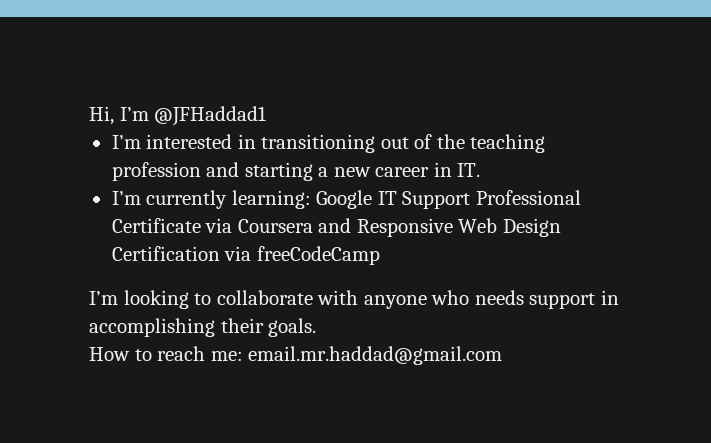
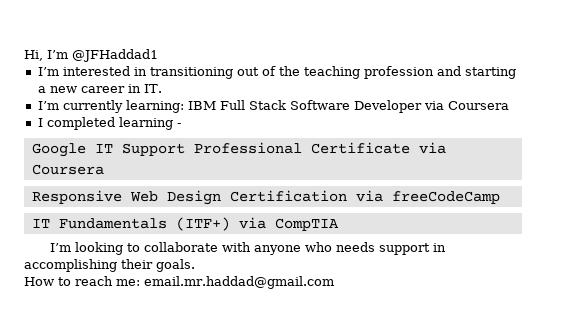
- I’m currently learning: Google IT Support Professional Certificate via Coursera and Responsive Web Design Certification via freeCodeCamp
+ I’m currently learning: IBM Full Stack Software Developer via Coursera
+ I completed learning -
+ Google IT Support Professional Certificate via Coursera
+ Responsive Web Design Certification via freeCodeCamp
+ IT Fundamentals (ITF+) via CompTIA

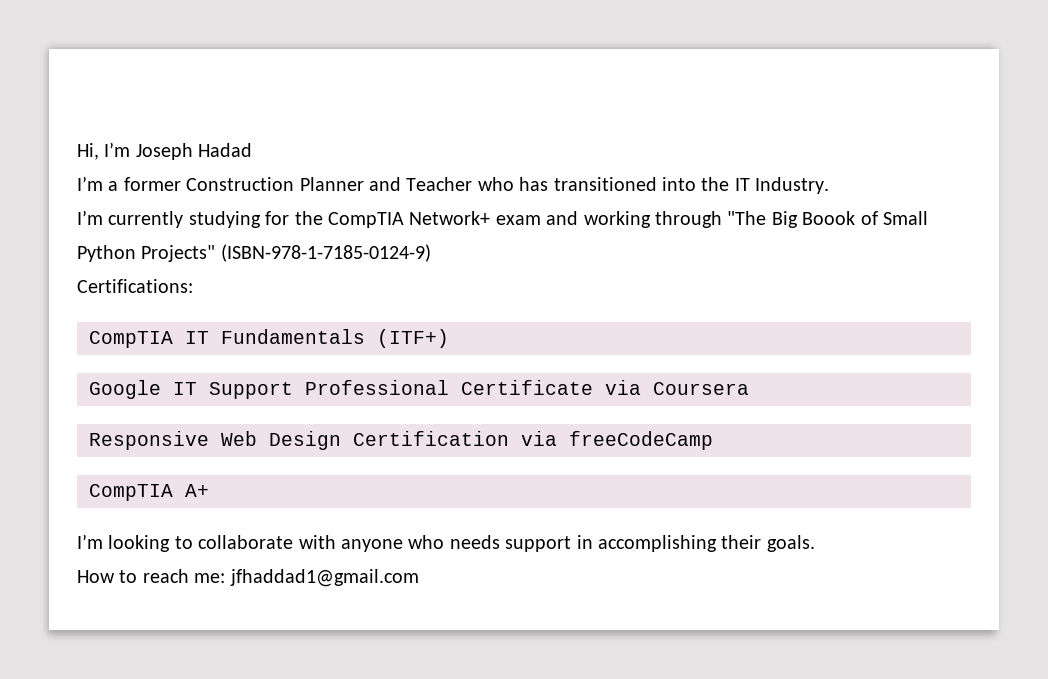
- Hi, I’m @JFHaddad1
- I’m interested in transitioning out of the teaching profession and starting a new career in IT.
- I’m currently learning: IBM Full Stack Software Developer via Coursera
- I completed learning -
+ Hi, I’m Joseph Hadad
+ I’m a former Construction Planner and Teacher who has transitioned into the IT Industry.
+ I’m currently studying for the CompTIA Network+ exam and working through "The Big Boook of Small Python Projects" (ISBN-978-1-7185-0124-9)
+ Certifications:
+ CompTIA IT Fundamentals (ITF+)
- IT Fundamentals (ITF+) via CompTIA
+ CompTIA A+
- How to reach me: email.mr.haddad@gmail.com
+ How to reach me: jfhaddad1@gmail.com

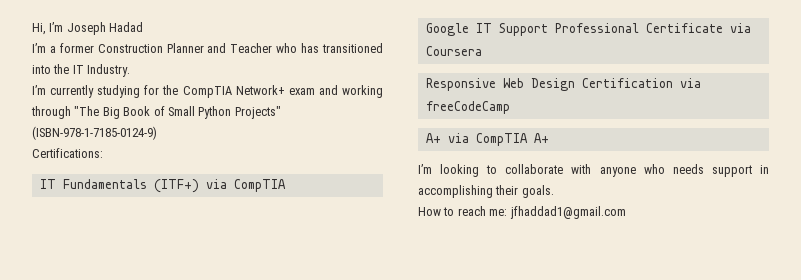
- I’m currently studying for the CompTIA Network+ exam and working through "The Big Boook of Small Python Projects" (ISBN-978-1-7185-0124-9)
+ I’m currently studying for the CompTIA Network+ exam and working through "The Big Book of Small Python Projects" (ISBN-978-1-7185-0124-9)
- CompTIA IT Fundamentals (ITF+)
+ IT Fundamentals (ITF+) via CompTIA
- CompTIA A+
+ A+ via CompTIA A+

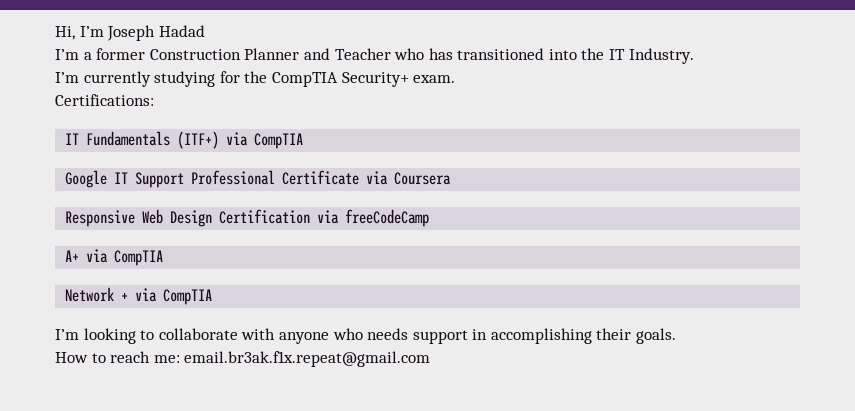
- I’m currently studying for the CompTIA Network+ exam and working through "The Big Book of Small Python Projects" (ISBN-978-1-7185-0124-9)
+ I’m currently studying for the CompTIA Security+ exam.
- A+ via CompTIA A+
+ A+ via CompTIA
+ Network + via CompTIA
- How to reach me: jfhaddad1@gmail.com
+ How to reach me: email.br3ak.f1x.repeat@gmail.com

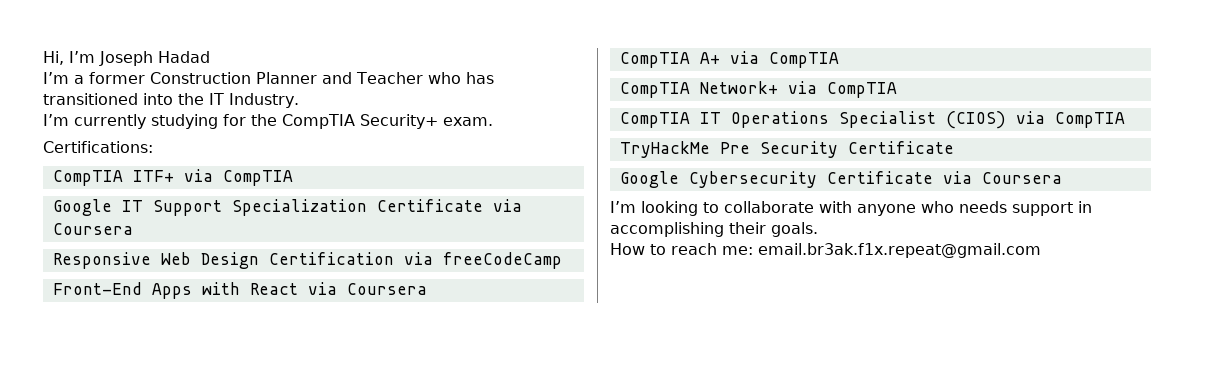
- IT Fundamentals (ITF+) via CompTIA
+ CompTIA ITF+ via CompTIA
- Google IT Support Professional Certificate via Coursera
+ Google IT Support Specialization Certificate via Coursera
- A+ via CompTIA
+ Front-End Apps with React via Coursera
+ CompTIA A+ via CompTIA
- Network + via CompTIA
+ CompTIA Network+ via CompTIA
+ CompTIA IT Operations Specialist (CIOS) via CompTIA
+ TryHackMe Pre Security Certificate
+ Google Cybersecurity Certificate via Coursera

